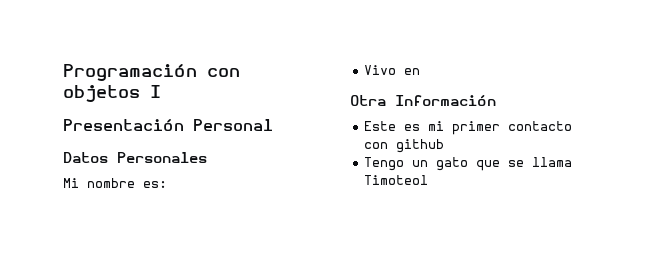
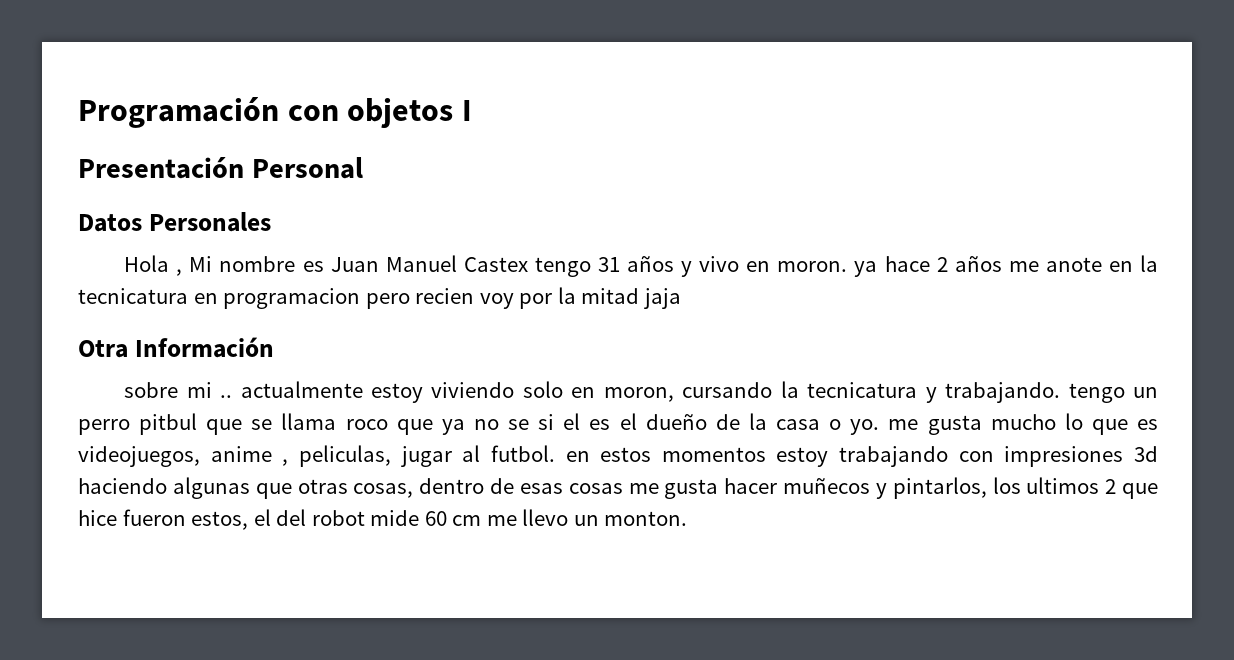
- Mi nombre es:
- Vivo en
+ Hola , Mi nombre es Juan Manuel Castex tengo 31 años y vivo en moron. ya hace 2 años me anote en la tecnicatura en programacion pero recien voy por la mitad jaja
  Otra Información
- Este es mi primer contacto con github
- Tengo un gato que se llama Timoteol
+ sobre mi .. actualmente estoy viviendo solo en moron, cursando la tecnicatura y trabajando. tengo un perro pitbul que se llama roco que ya no se si el es el dueño de la casa o yo. me gusta mucho lo que es videojuegos, anime , peliculas, jugar al futbol. en estos momentos estoy trabajando con impresiones 3d haciendo algunas que otras cosas, dentro de esas cosas me gusta hacer muñecos y pintarlos, los ultimos 2 que hice fueron estos, el del robot mide 60 cm me llevo un monton.

